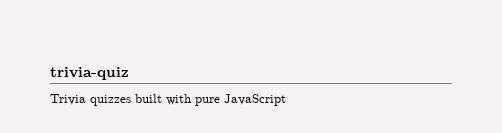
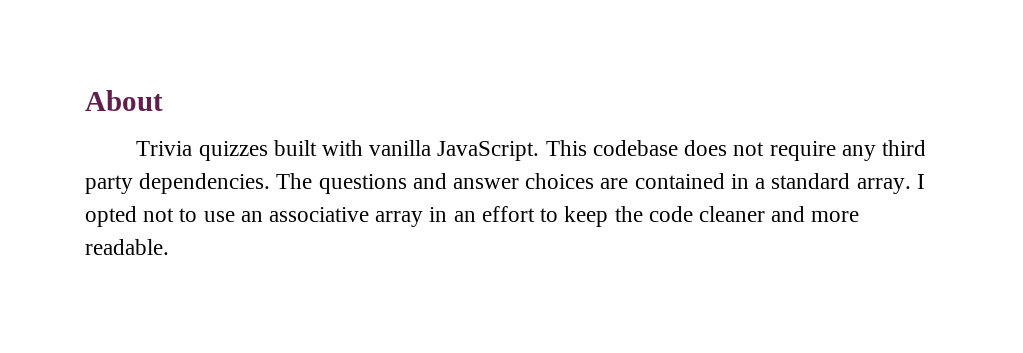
- trivia-quiz
+ About
- Trivia quizzes built with pure JavaScript
+ Trivia quizzes built with vanilla JavaScript. This codebase does not require any third party dependencies. The questions and answer choices are contained in a standard array. I opted not to use an associative array in an effort to keep the code cleaner and more readable.

